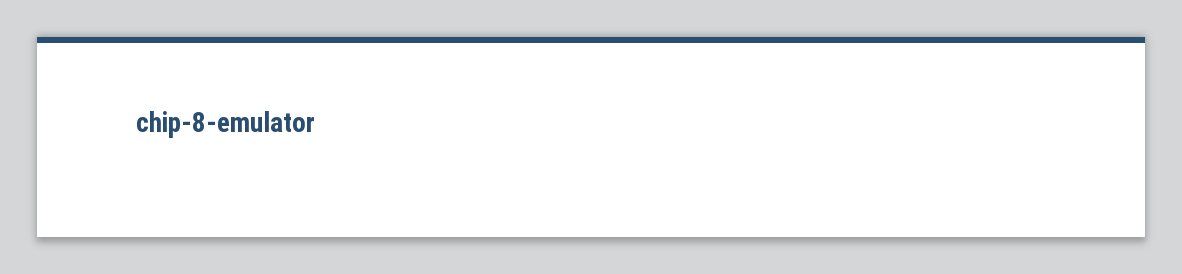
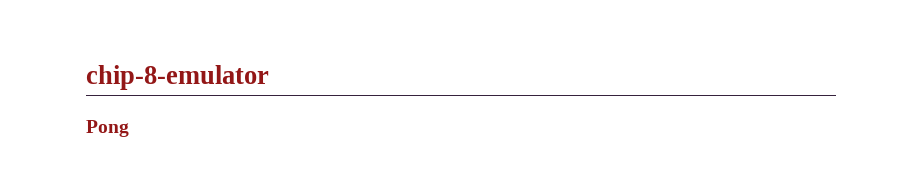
+ Pong

